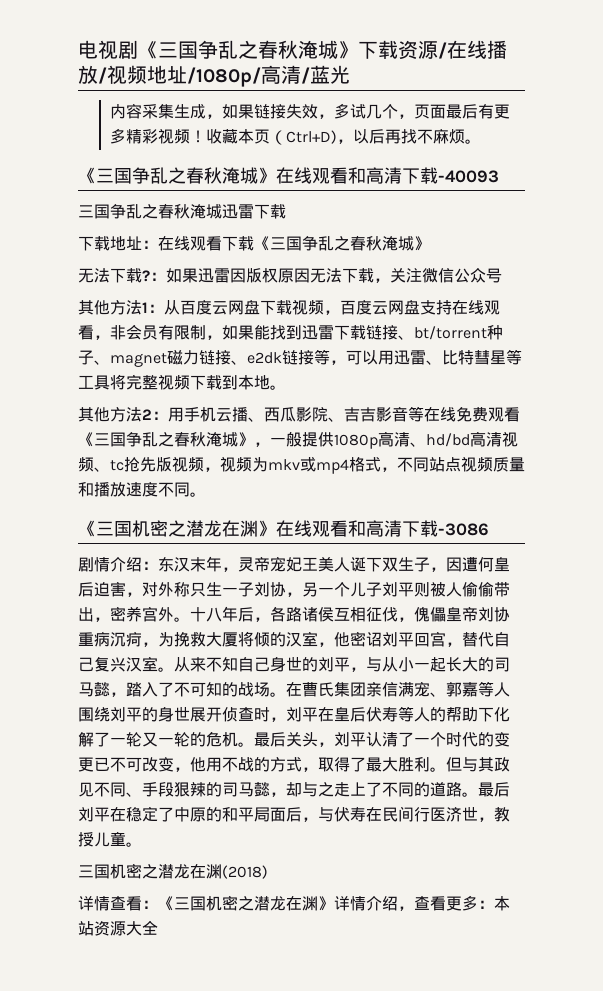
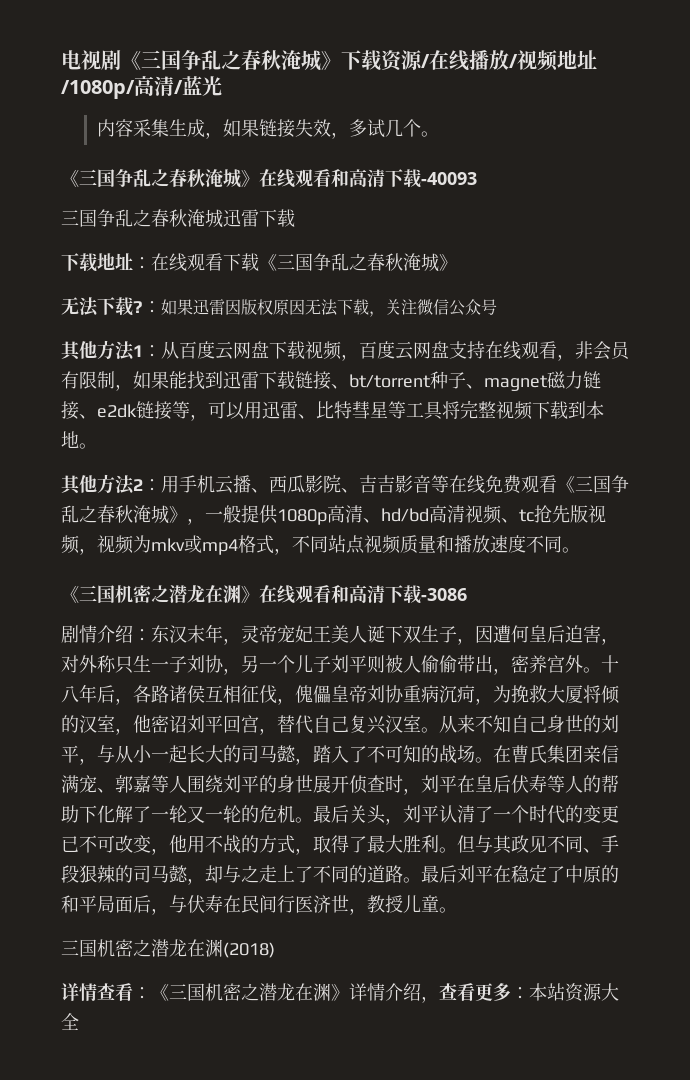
- 内容采集生成，如果链接失效，多试几个，页面最后有更多精彩视频！收藏本页（Ctrl+D)，以后再找不麻烦。
+ 内容采集生成，如果链接失效，多试几个。

